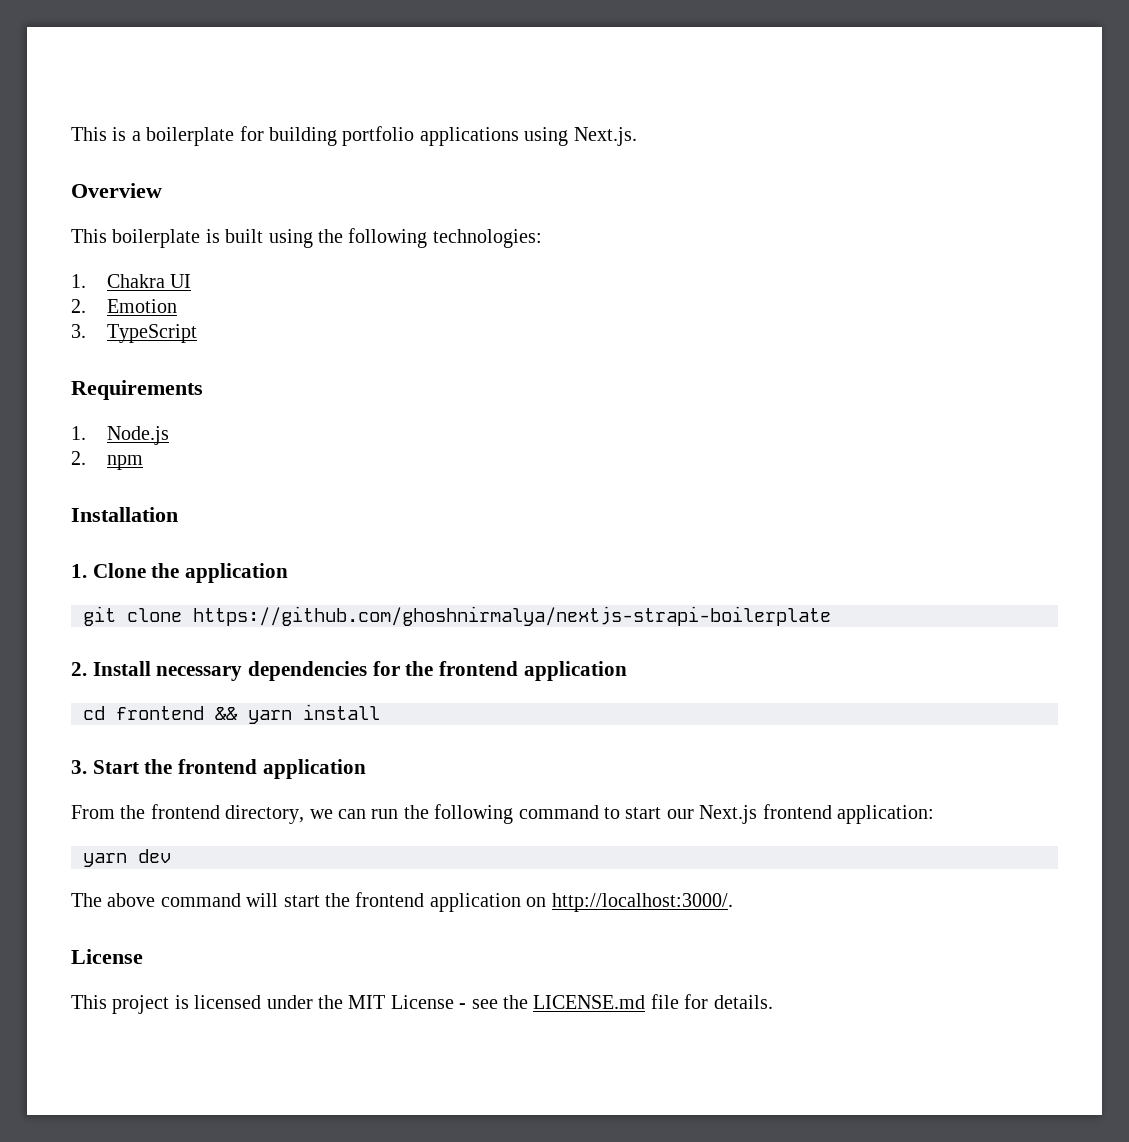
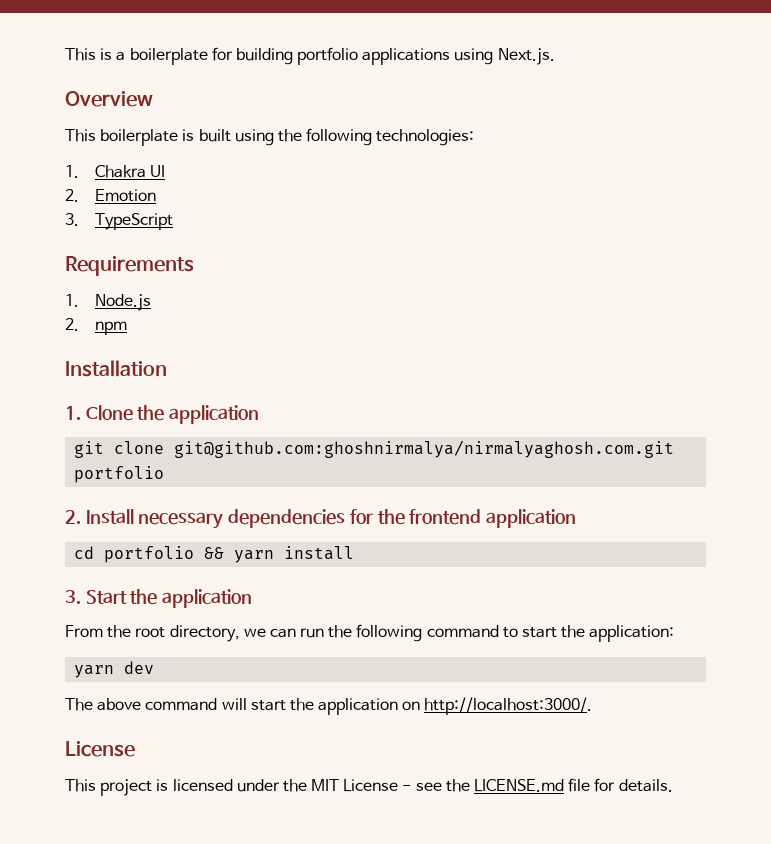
- git clone https://github.com/ghoshnirmalya/nextjs-strapi-boilerplate
+ git clone git@github.com:ghoshnirmalya/nirmalyaghosh.com.git portfolio
- cd frontend && yarn install
+ cd portfolio && yarn install
- 3. Start the frontend application
+ 3. Start the application
- From the frontend directory, we can run the following command to start our Next.js frontend application:
+ From the root directory, we can run the following command to start the application:
- The above command will start the frontend application on http://localhost:3000/.
+ The above command will start the application on http://localhost:3000/.

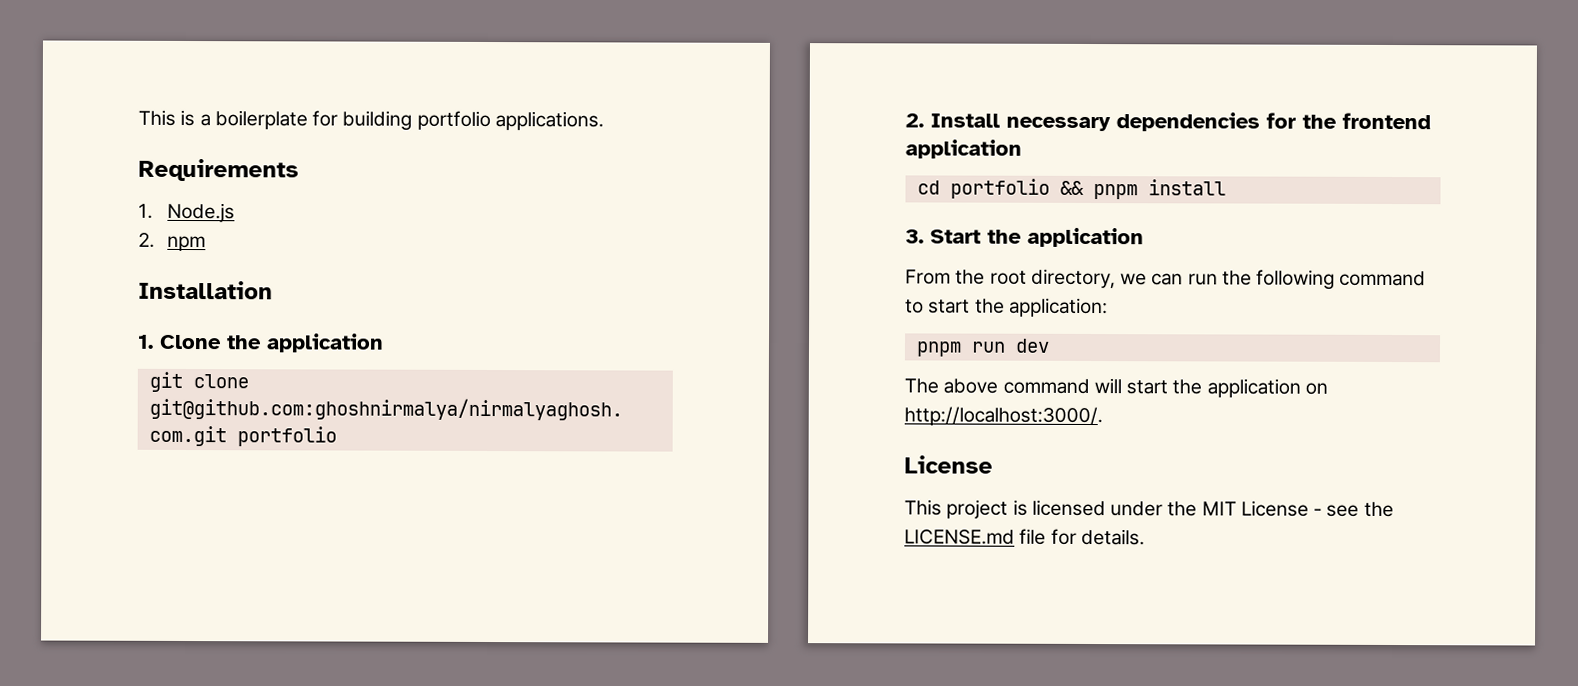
- This is a boilerplate for building portfolio applications using Next.js.
- Overview
- This boilerplate is built using the following technologies:
- 1. Chakra UI
- 2. Emotion
- 3. TypeScript
+ This is a boilerplate for building portfolio applications.
- cd portfolio && yarn install
+ cd portfolio && pnpm install
- yarn dev
+ pnpm run dev

